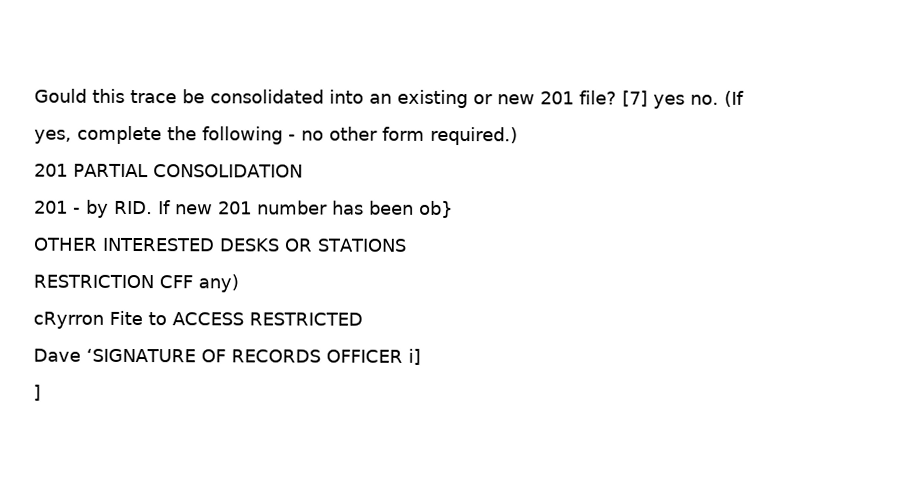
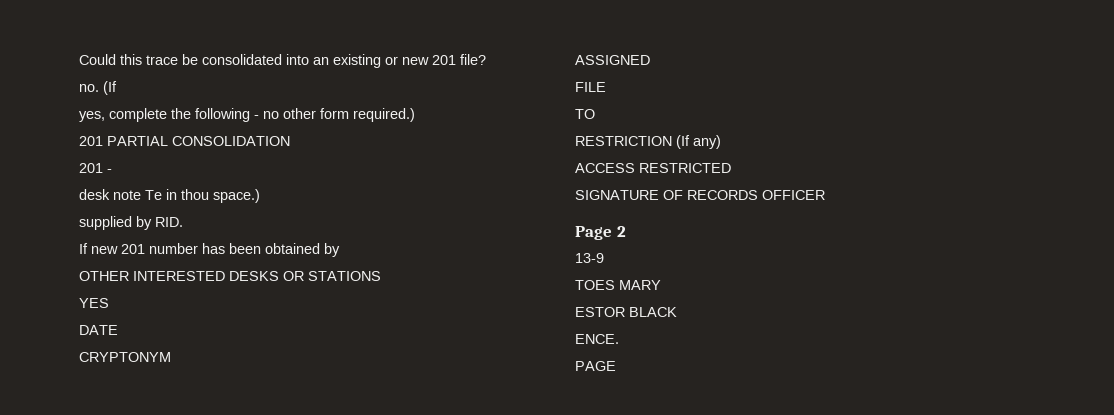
- Gould this trace be consolidated into an existing or new 201 file? [7] yes no. (If
+ Could this trace be consolidated into an existing or new 201 file?
+ no. (If
- 201 - by RID. If new 201 number has been ob}
+ 201 -
+ desk note Te in thou space.)
+ supplied by RID.
+ If new 201 number has been obtained by
+ YES
+ DATE
+ CRYPTONYM
+ ASSIGNED
+ FILE
+ TO
- RESTRICTION CFF any)
+ RESTRICTION (If any)
- cRyrron Fite to ACCESS RESTRICTED
+ ACCESS RESTRICTED
- Dave ‘SIGNATURE OF RECORDS OFFICER i]
- ]
+ SIGNATURE OF RECORDS OFFICER
+ Page 2
+ 13-9
+ TOES MARY
+ ESTOR BLACK
+ ENCE.
+ PAGE

